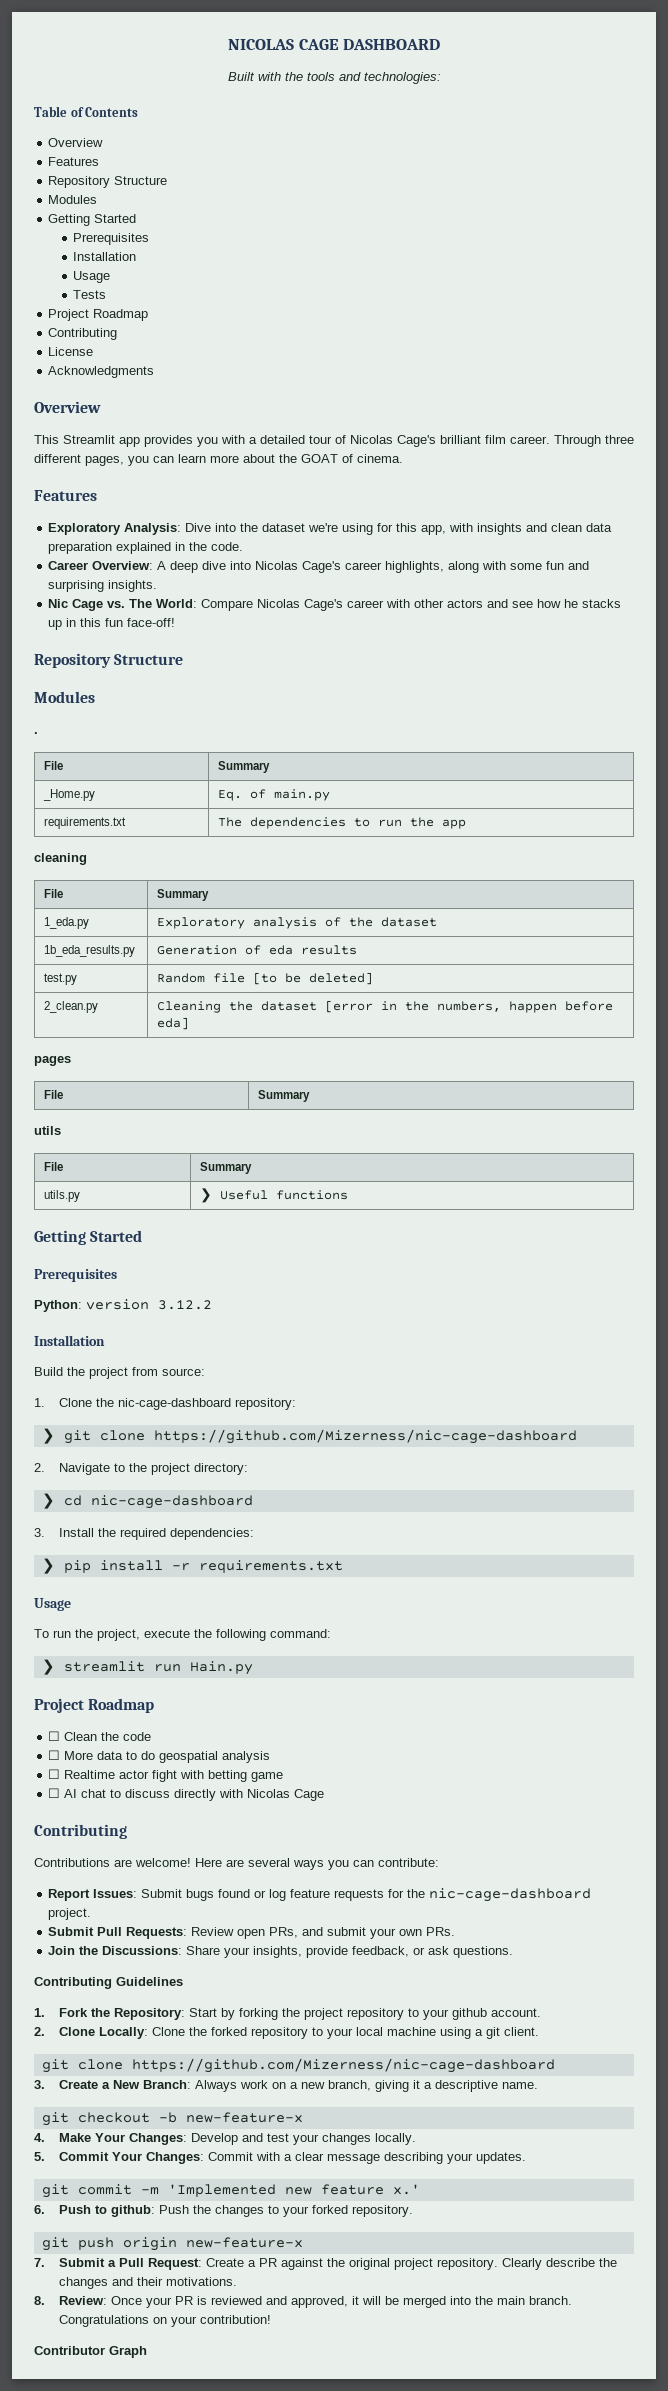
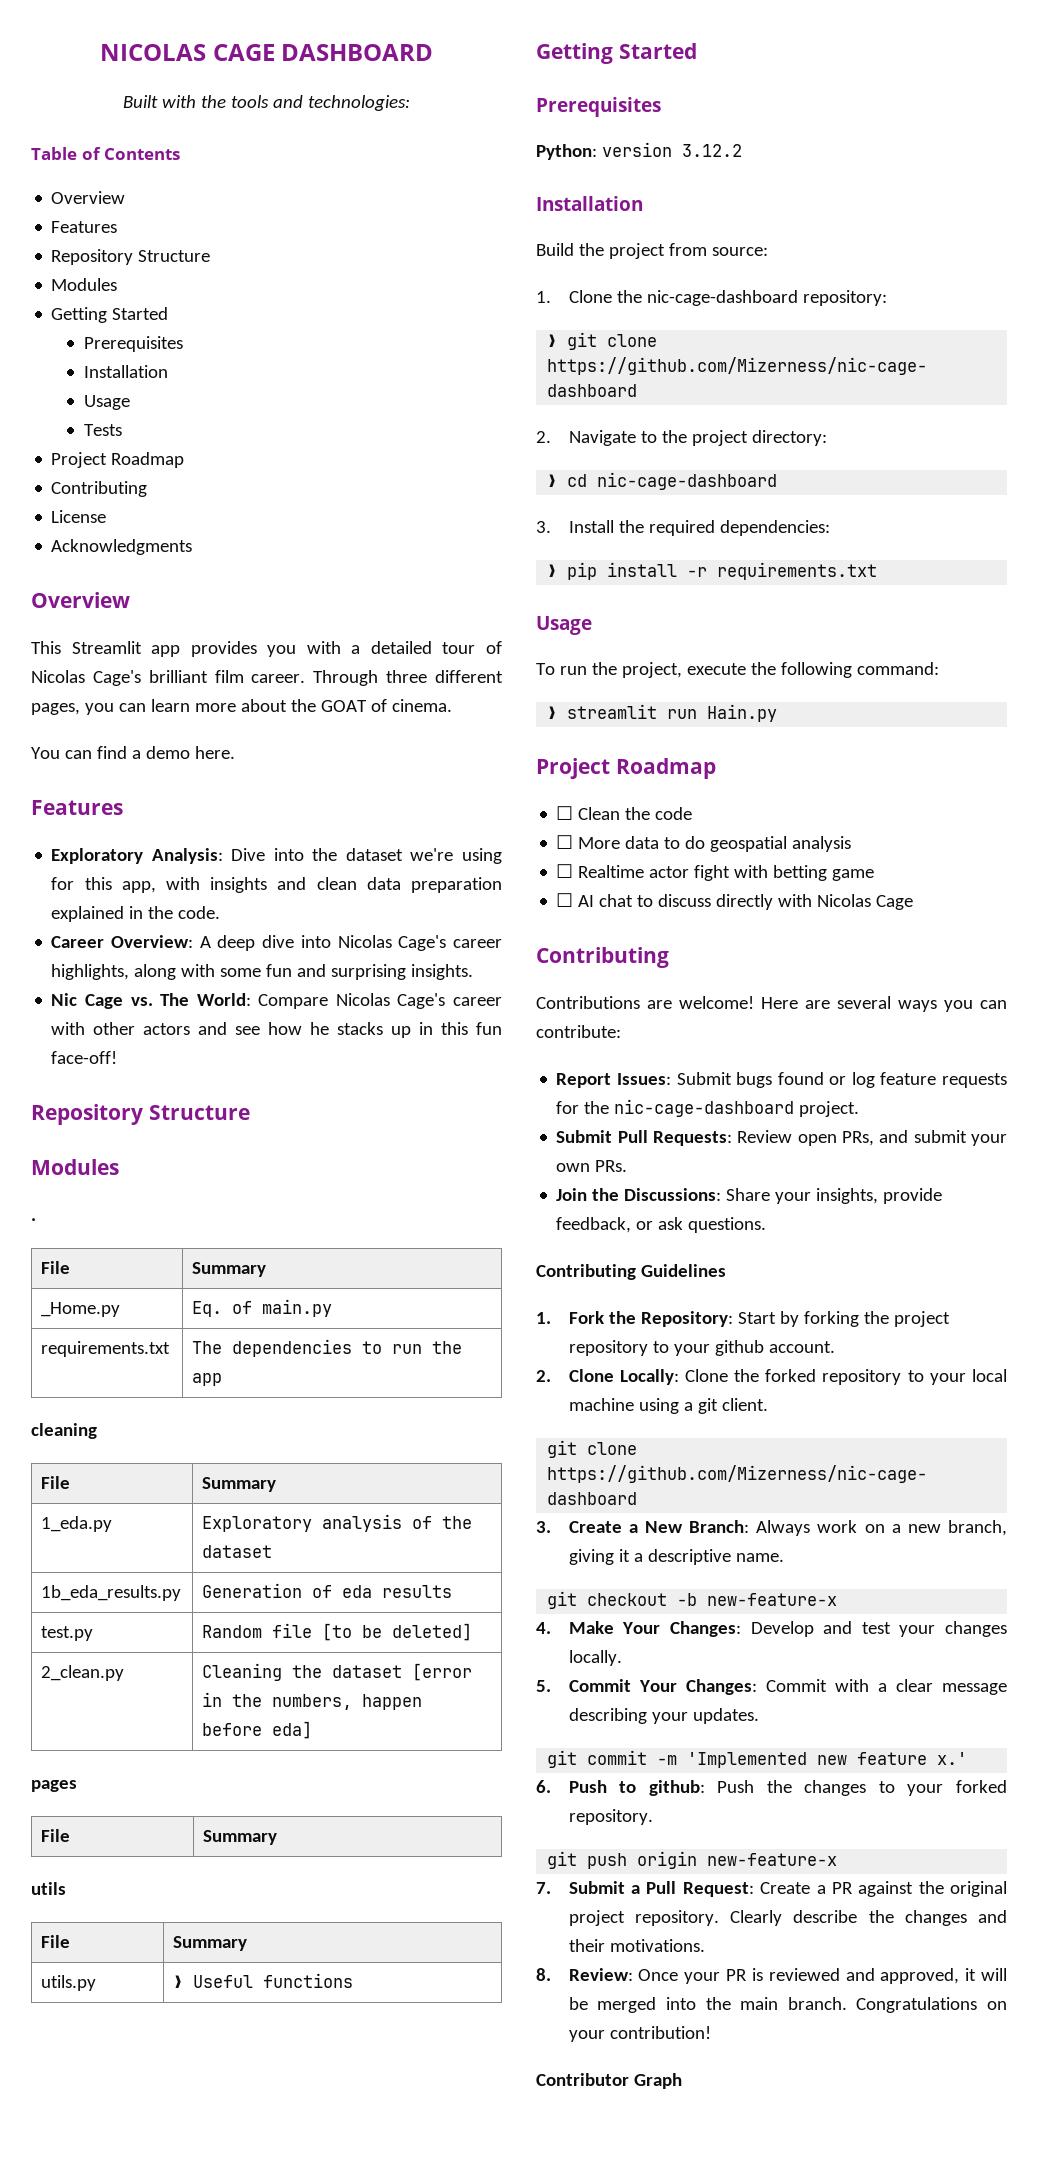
+ You can find a demo here.

